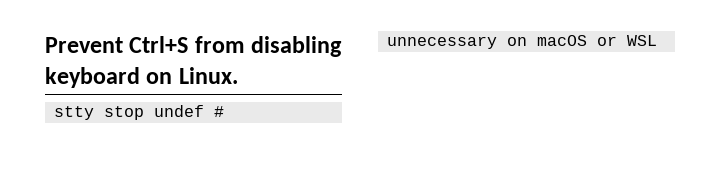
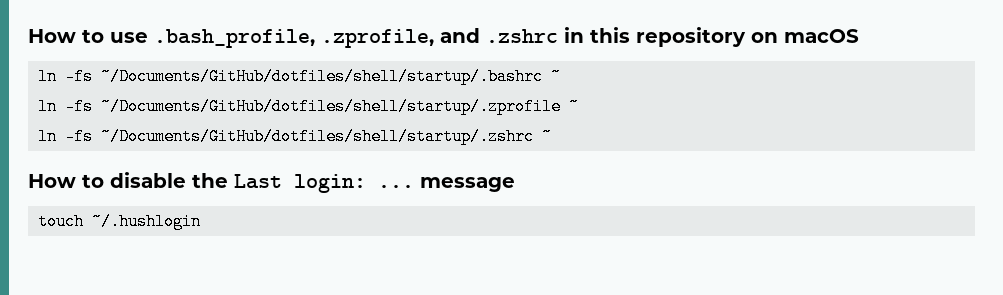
- Prevent Ctrl+S from disabling keyboard on Linux.
- stty stop undef # unnecessary on macOS or WSL
+ How to use .bash_profile, .zprofile, and .zshrc in this repository on macOS
+ ln -fs ~/Documents/GitHub/dotfiles/shell/startup/.bashrc ~
+ ln -fs ~/Documents/GitHub/dotfiles/shell/startup/.zprofile ~
+ ln -fs ~/Documents/GitHub/dotfiles/shell/startup/.zshrc ~
+ How to disable the Last login: ... message
+ touch ~/.hushlogin

